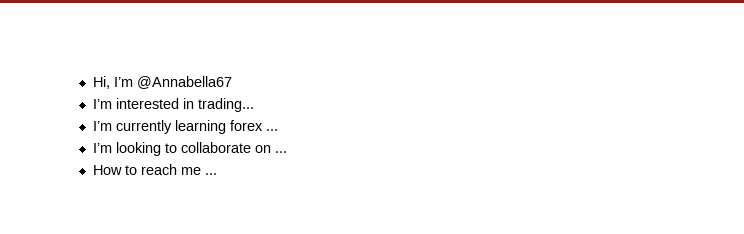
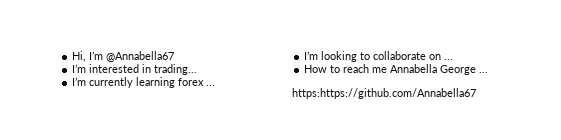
- How to reach me ...
+ How to reach me Annabella George ...
+ https:https://github.com/Annabella67

